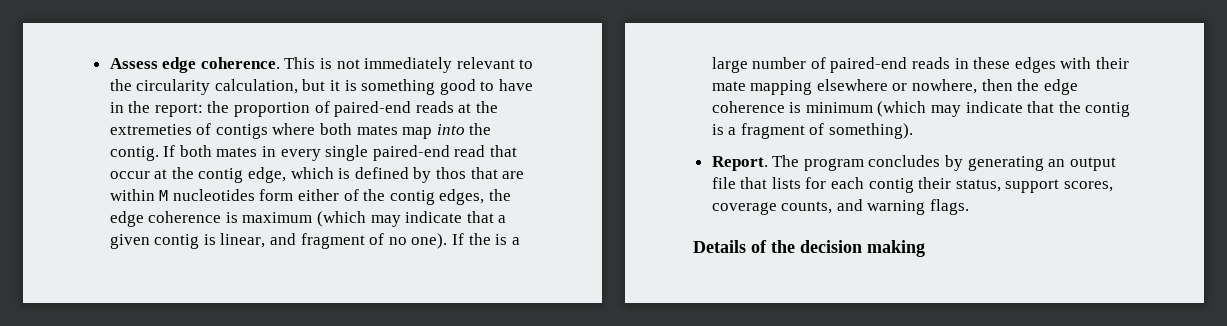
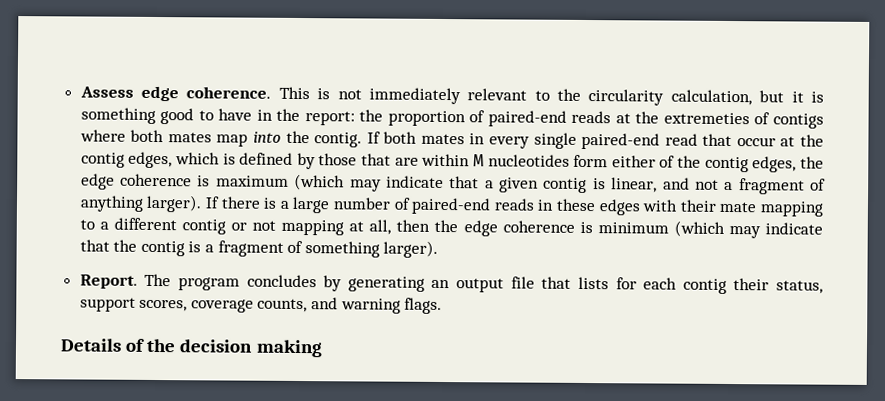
- If both mates in every single paired-end read that occur at the contig edge, which is defined by thos that are within M nucleotides form either of the contig edges, the edge coherence is maximum (which may indicate that a given contig is linear, and fragment of no one). If the is a large number of paired-end reads in these edges with their mate mapping elsewhere or nowhere, then the edge coherence is minimum (which may indicate that the contig is a fragment of something).
+ If both mates in every single paired-end read that occur at the contig edges, which is defined by those that are within M nucleotides form either of the contig edges, the edge coherence is maximum (which may indicate that a given contig is linear, and not a fragment of anything larger). If there is a large number of paired-end reads in these edges with their mate mapping to a different contig or not mapping at all, then the edge coherence is minimum (which may indicate that the contig is a fragment of something larger).

